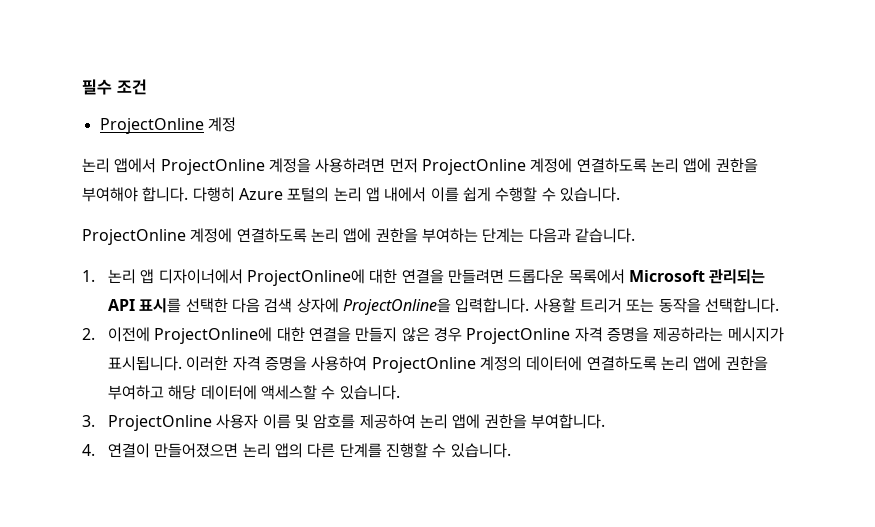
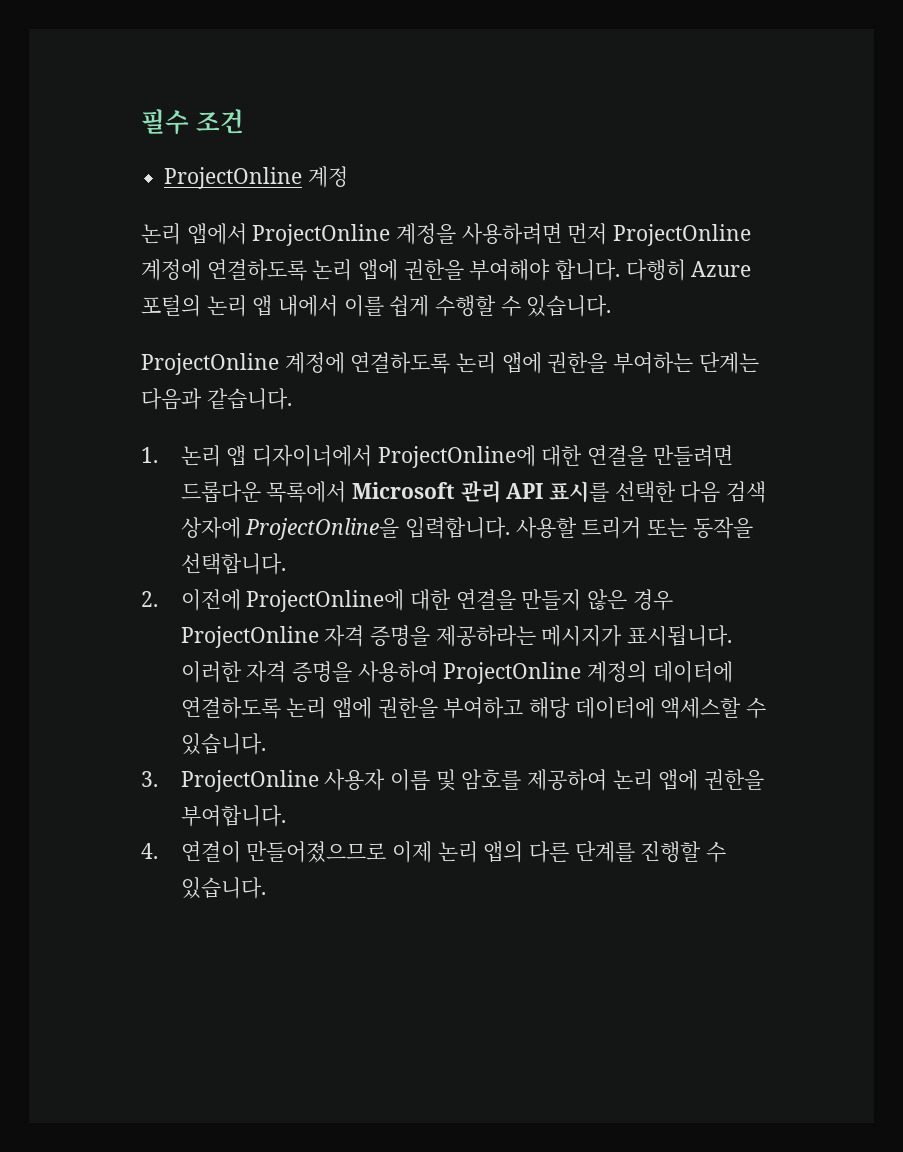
- 1. 논리 앱 디자이너에서 ProjectOnline에 대한 연결을 만들려면 드롭다운 목록에서 Microsoft 관리되는 API 표시를 선택한 다음 검색 상자에 ProjectOnline을 입력합니다.
+ 1. 논리 앱 디자이너에서 ProjectOnline에 대한 연결을 만들려면 드롭다운 목록에서 Microsoft 관리 API 표시를 선택한 다음 검색 상자에 ProjectOnline을 입력합니다.
- 4. 연결이 만들어졌으면 논리 앱의 다른 단계를 진행할 수 있습니다.
+ 4. 연결이 만들어졌으므로 이제 논리 앱의 다른 단계를 진행할 수 있습니다.

